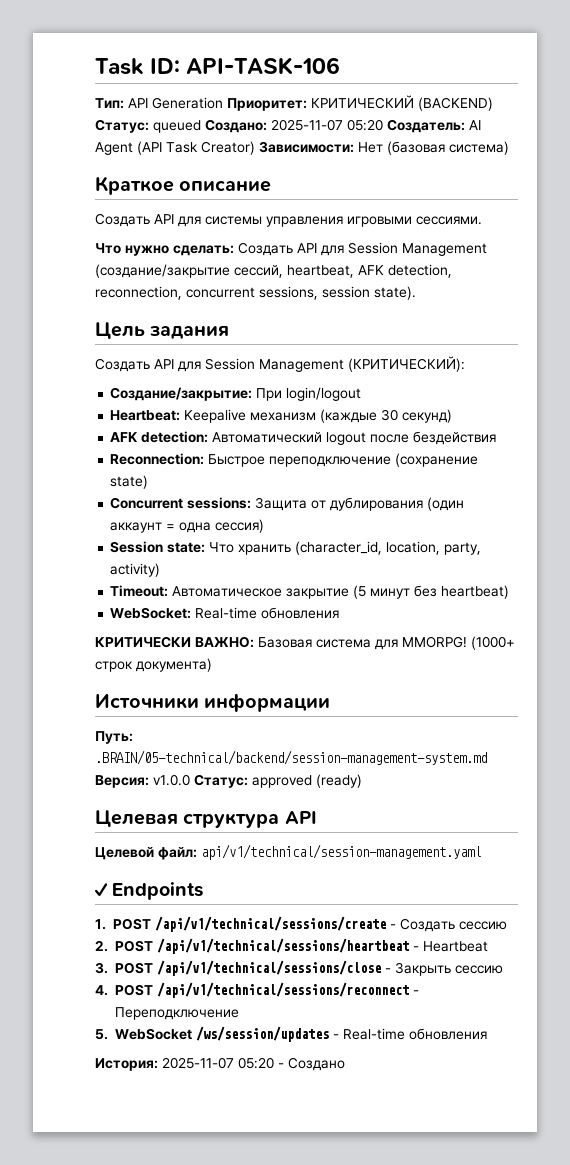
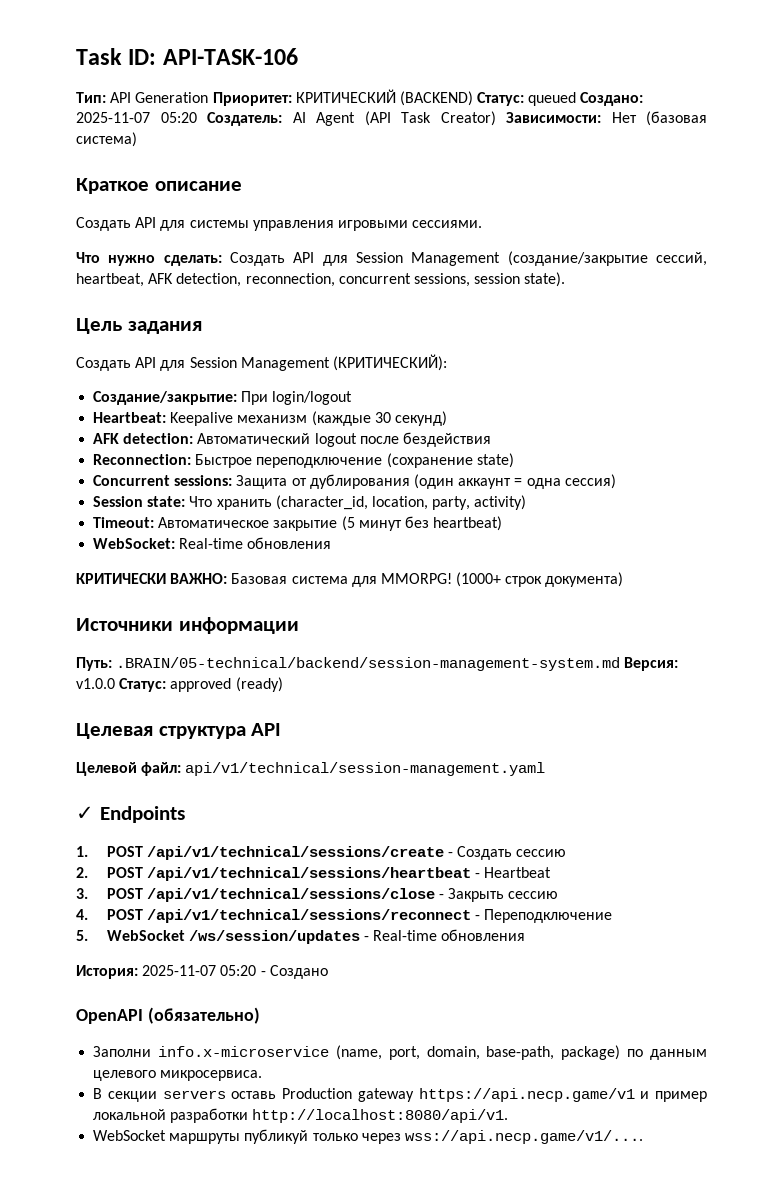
+ OpenAPI (обязательно)
+ Заполни info.x-microservice (name, port, domain, base-path, package) по данным целевого микросервиса.
+ В секции servers оставь Production gateway https://api.necp.game/v1 и пример локальной разработки http://localhost:8080/api/v1.
+ WebSocket маршруты публикуй только через wss://api.necp.game/v1/....

